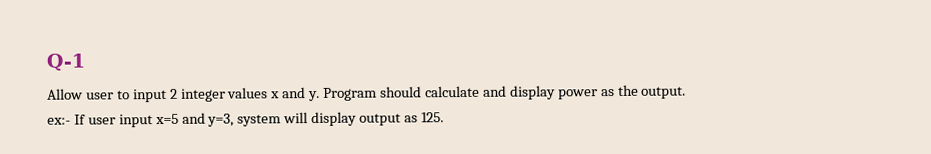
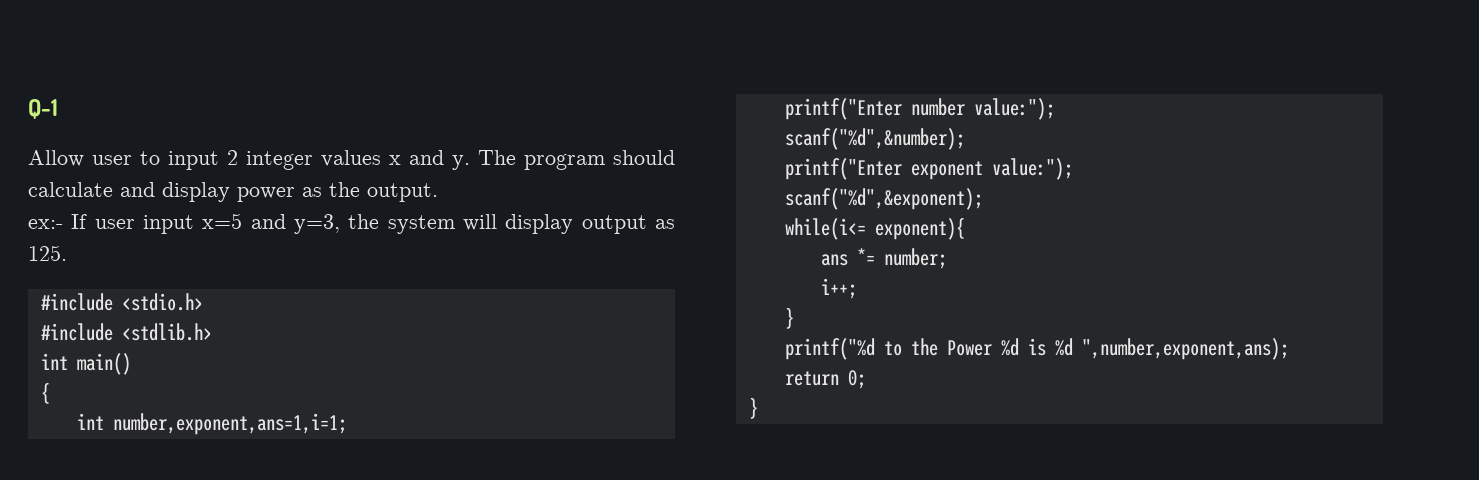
- Program should calculate and display power as the output.
+ The program should calculate and display power as the output.
- ex:- If user input x=5 and y=3, system will display output as 125.
+ ex:- If user input x=5 and y=3, the system will display output as 125.
+ #include <stdio.h>
+ #include <stdlib.h>
+ int main()
+ {
+ int number,exponent,ans=1,i=1;
+ printf("Enter number value:");
+ scanf("%d",&number);
+ printf("Enter exponent value:");
+ scanf("%d",&exponent);
+ while(i<= exponent){
+ ans *= number;
+ i++;
+ }
+ printf("%d to the Power %d is %d ",number,exponent,ans);
+ return 0;
+ }

